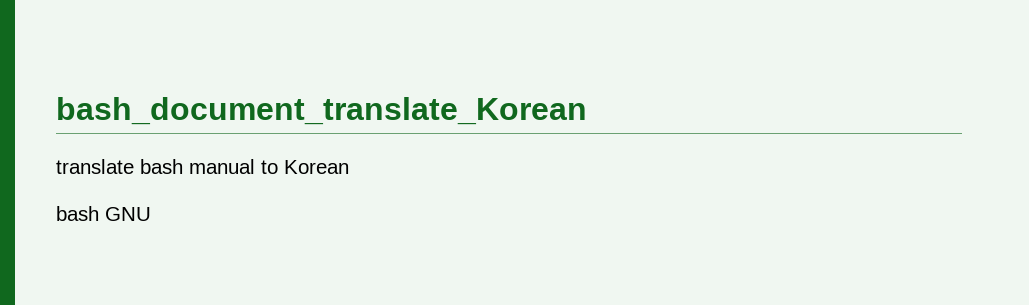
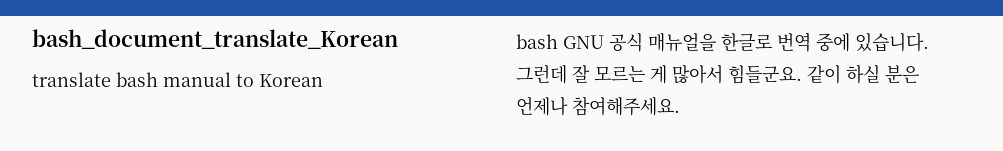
- bash GNU
+ bash GNU 공식 매뉴얼을 한글로 번역 중에 있습니다. 그런데 잘 모르는 게 많아서 힘들군요. 같이 하실 분은 언제나 참여해주세요.

